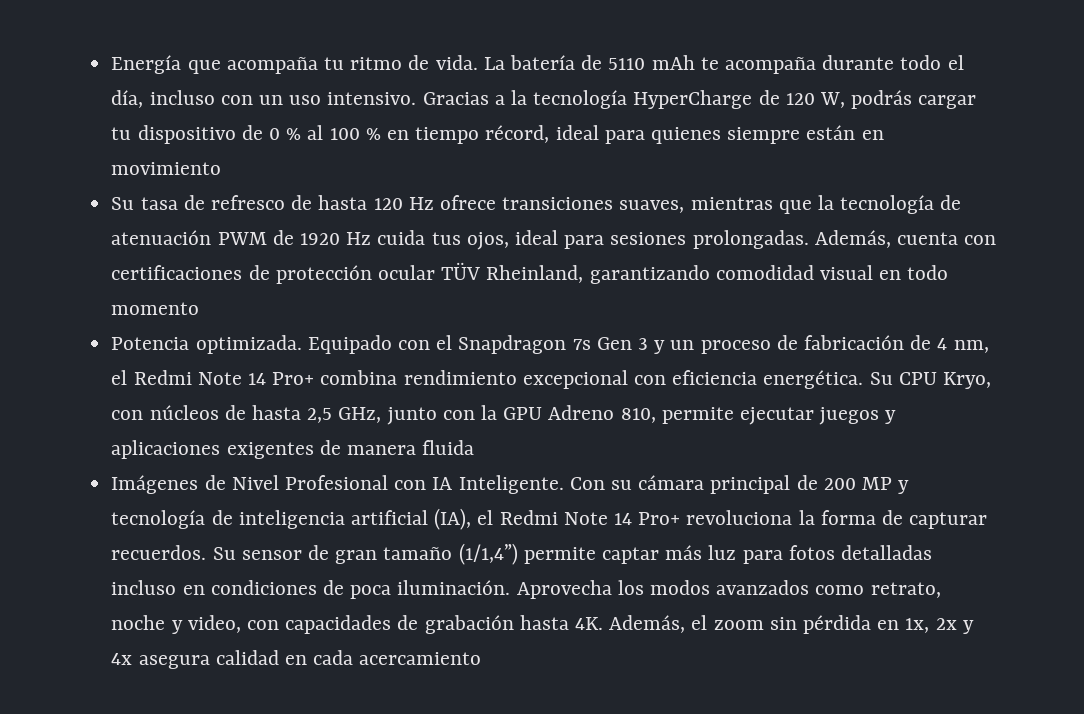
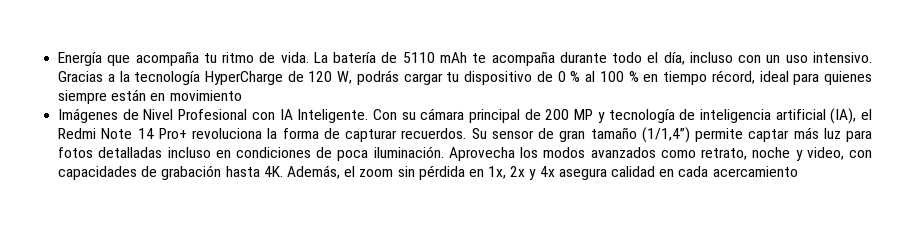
- Su tasa de refresco de hasta 120 Hz ofrece transiciones suaves, mientras que la tecnología de atenuación PWM de 1920 Hz cuida tus ojos, ideal para sesiones prolongadas. Además, cuenta con certificaciones de protección ocular TÜV Rheinland, garantizando comodidad visual en todo momento
- Potencia optimizada. Equipado con el Snapdragon 7s Gen 3 y un proceso de fabricación de 4 nm, el Redmi Note 14 Pro+ combina rendimiento excepcional con eficiencia energética. Su CPU Kryo, con núcleos de hasta 2,5 GHz, junto con la GPU Adreno 810, permite ejecutar juegos y aplicaciones exigentes de manera fluida

